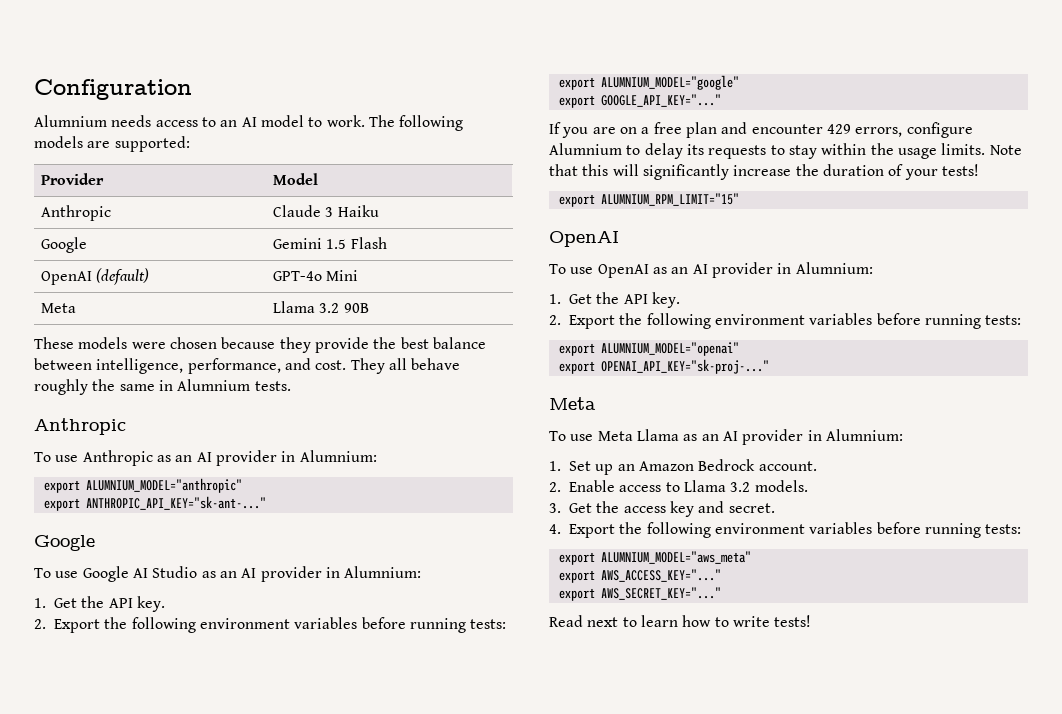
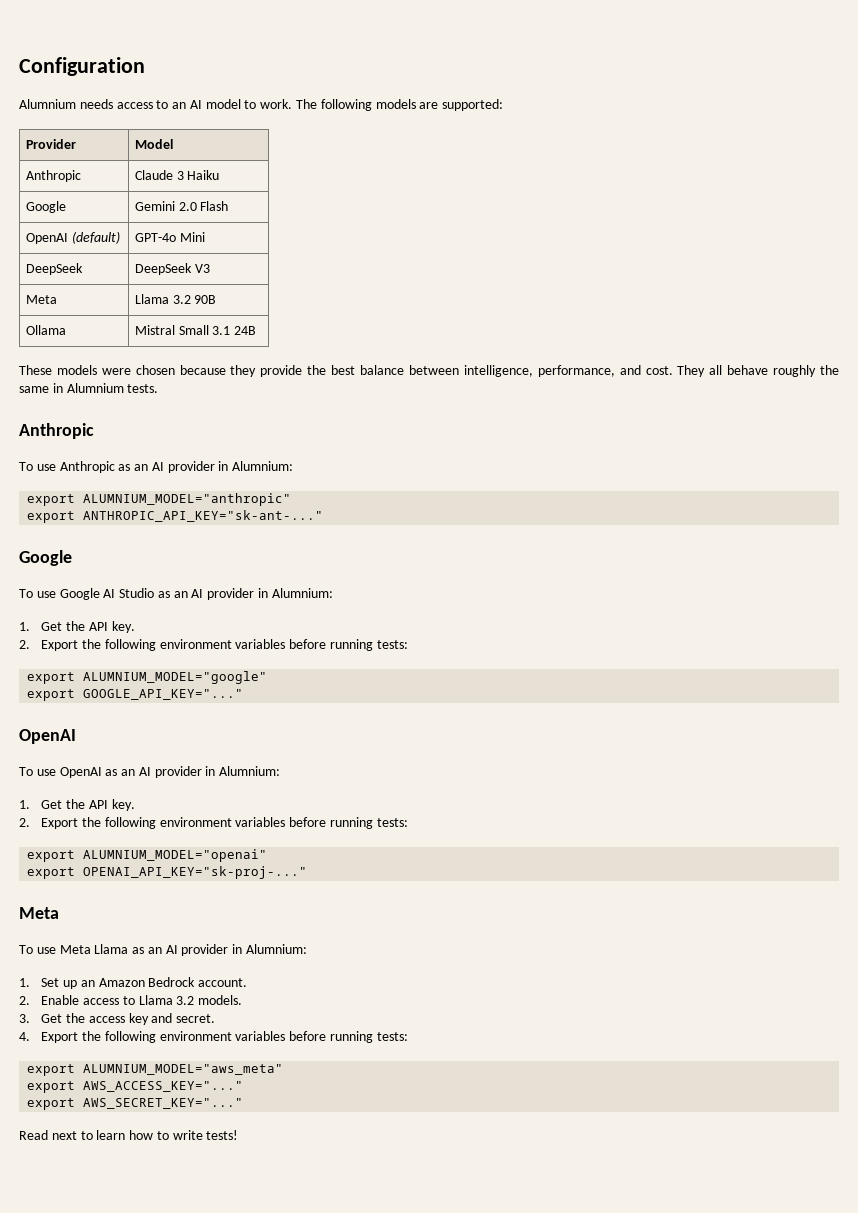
- Google | Gemini 1.5 Flash
+ Google | Gemini 2.0 Flash
+ DeepSeek | DeepSeek V3
+ Ollama | Mistral Small 3.1 24B
- If you are on a free plan and encounter 429 errors, configure Alumnium to delay its requests to stay within the usage limits. Note that this will significantly increase the duration of your tests!
- export ALUMNIUM_RPM_LIMIT="15"

